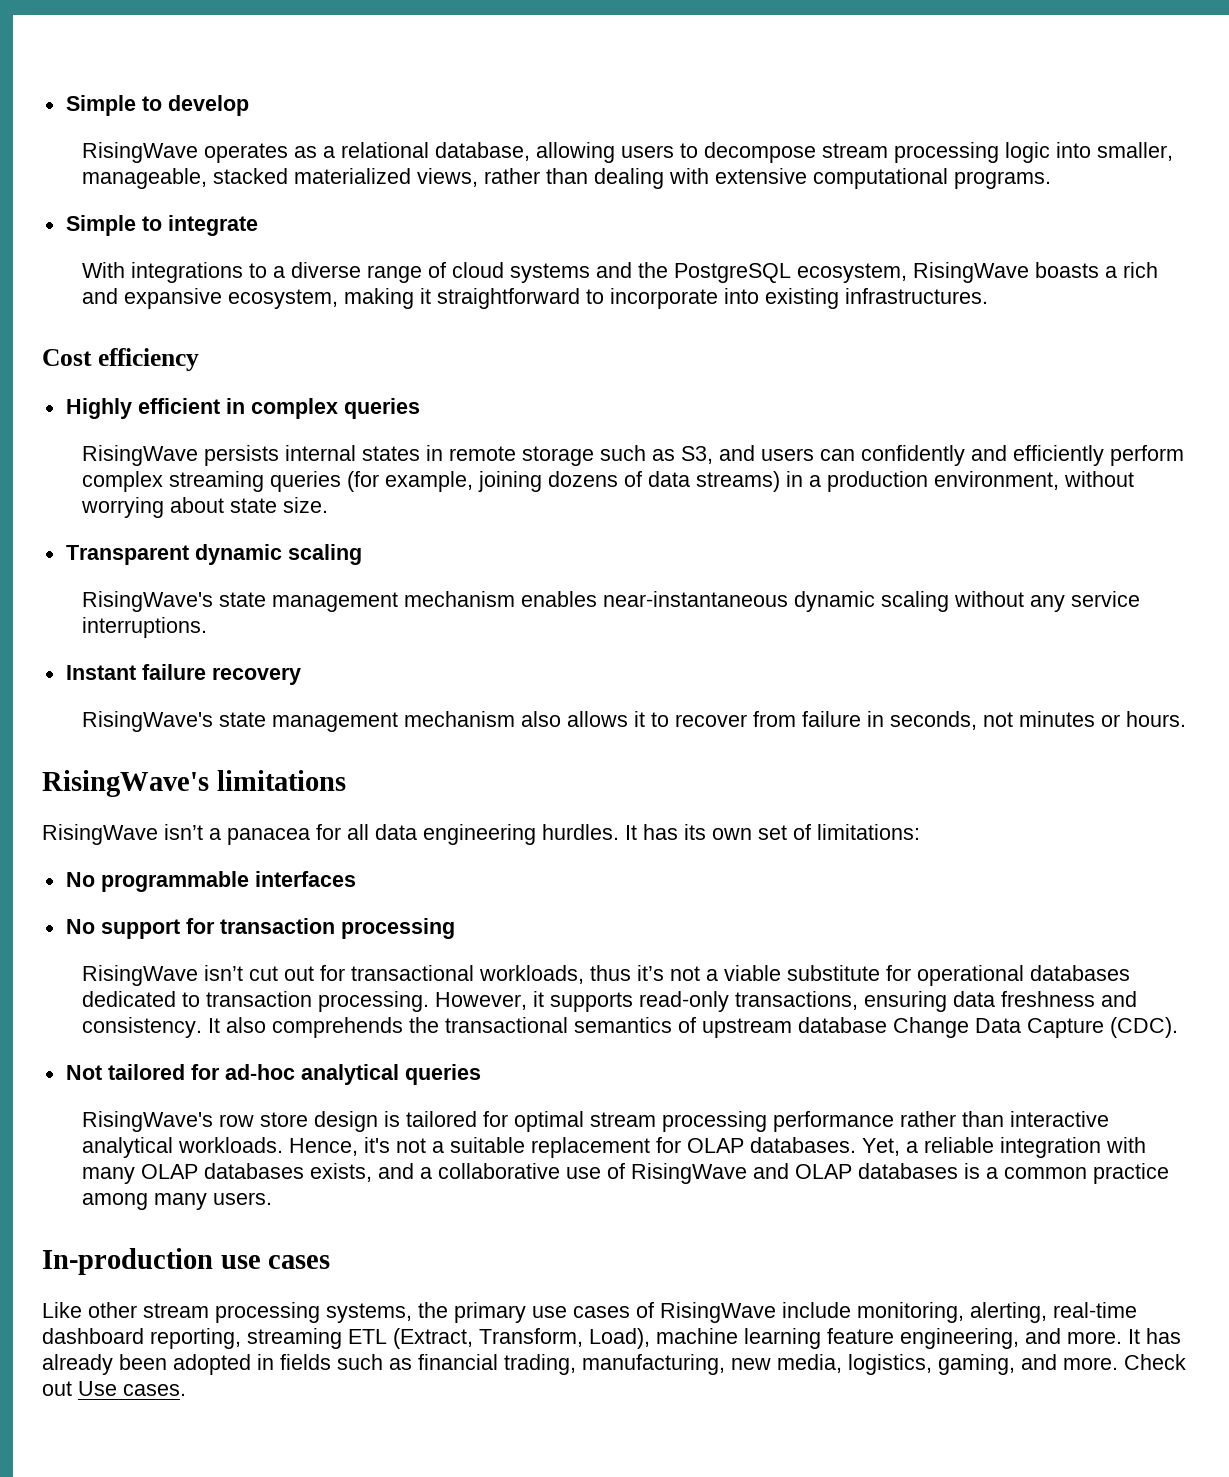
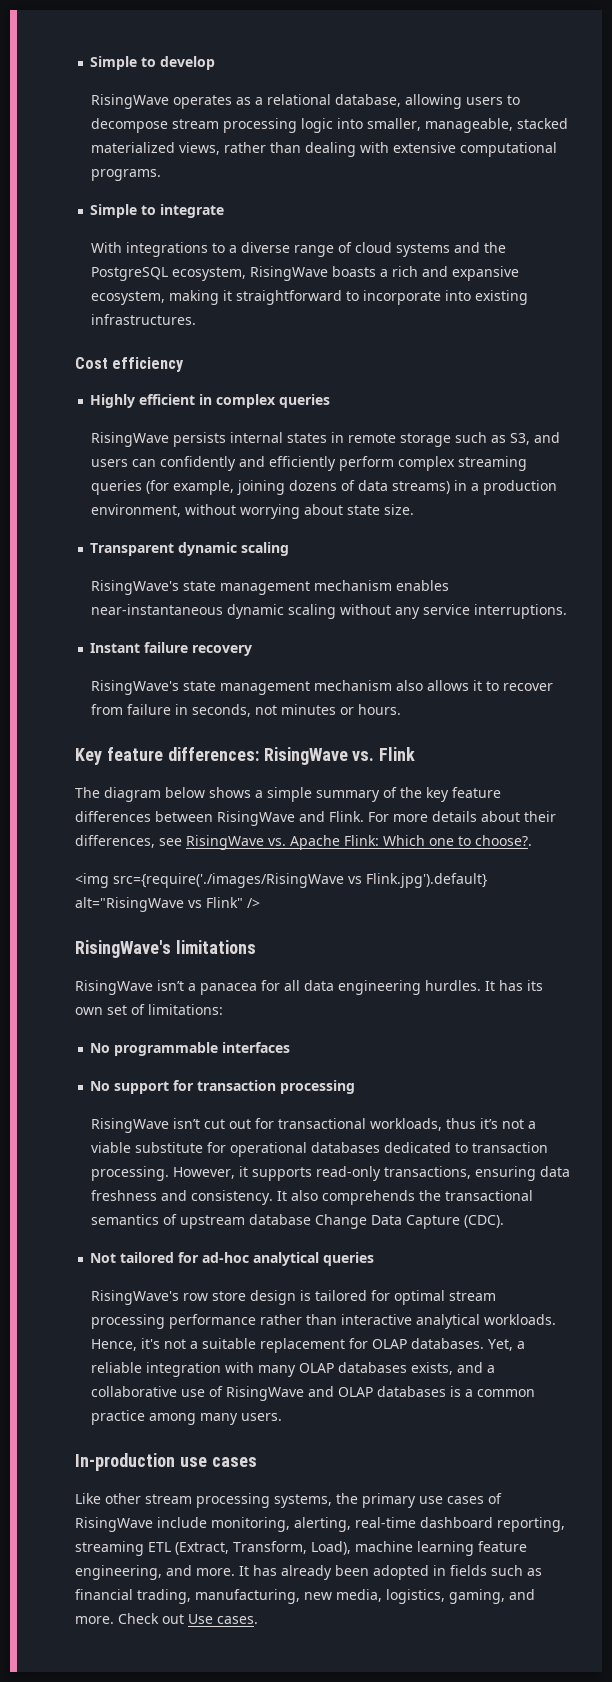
+ Key feature differences: RisingWave vs. Flink
+ The diagram below shows a simple summary of the key feature differences between RisingWave and Flink. For more details about their differences, see RisingWave vs. Apache Flink: Which one to choose?.
+ <img src={require('./images/RisingWave vs Flink.jpg').default} alt="RisingWave vs Flink" />

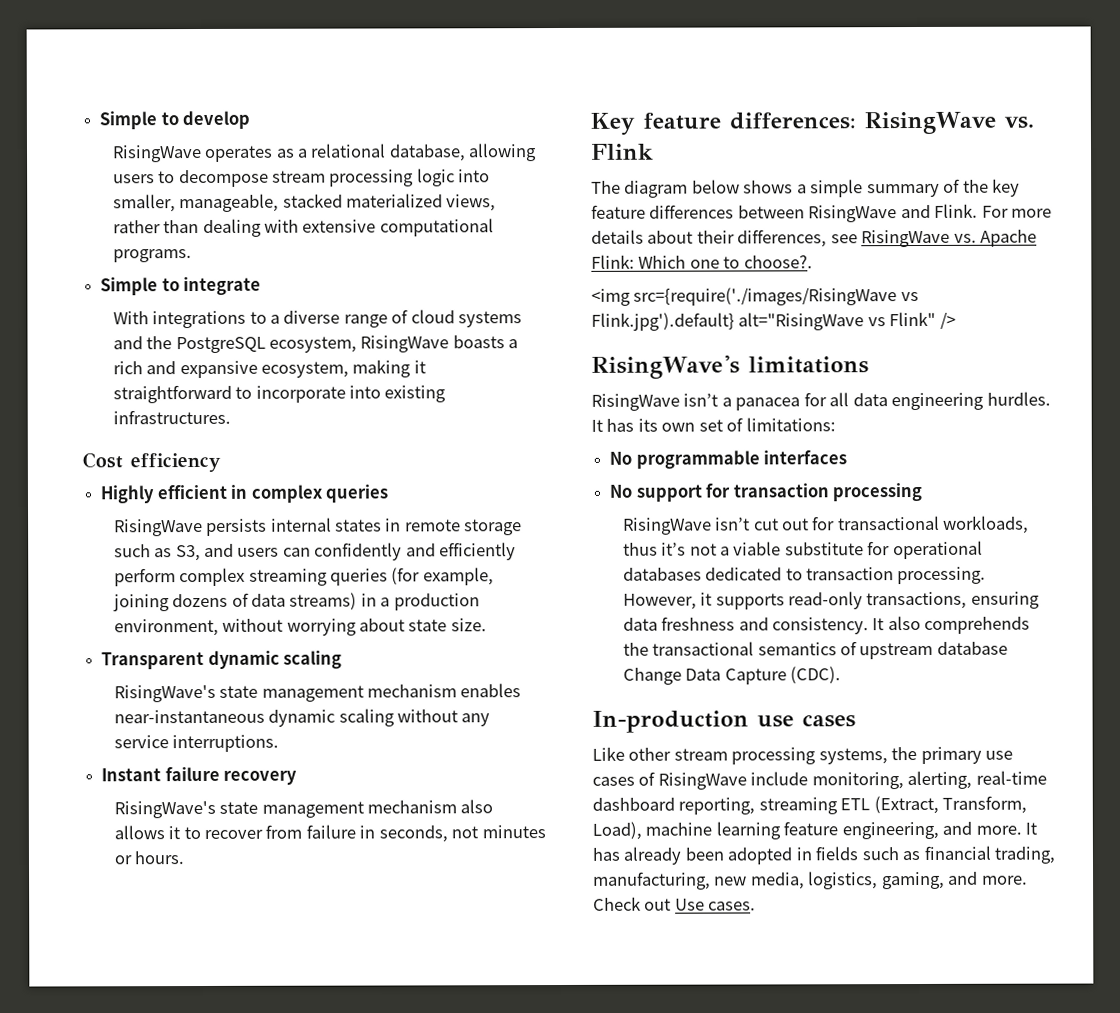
- Not tailored for ad-hoc analytical queries
- RisingWave's row store design is tailored for optimal stream processing performance rather than interactive analytical workloads. Hence, it's not a suitable replacement for OLAP databases. Yet, a reliable integration with many OLAP databases exists, and a collaborative use of RisingWave and OLAP databases is a common practice among many users.

